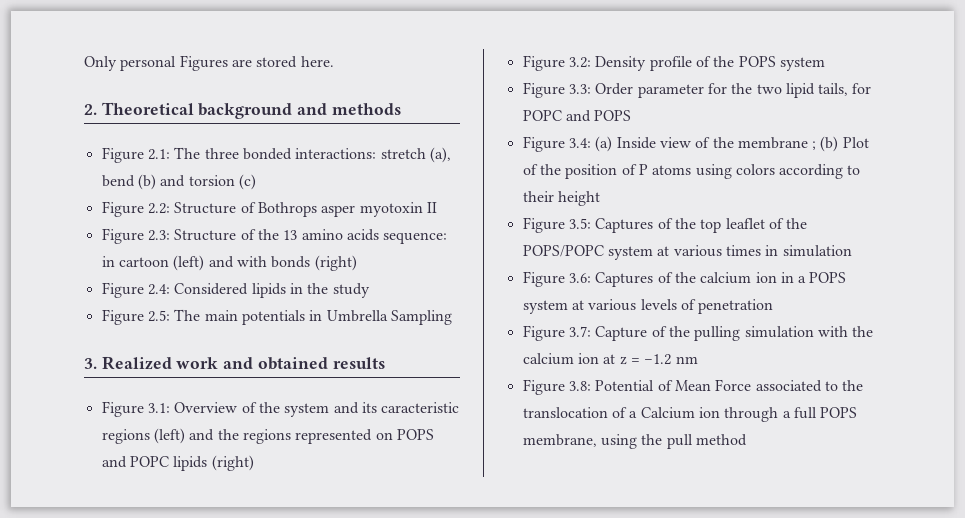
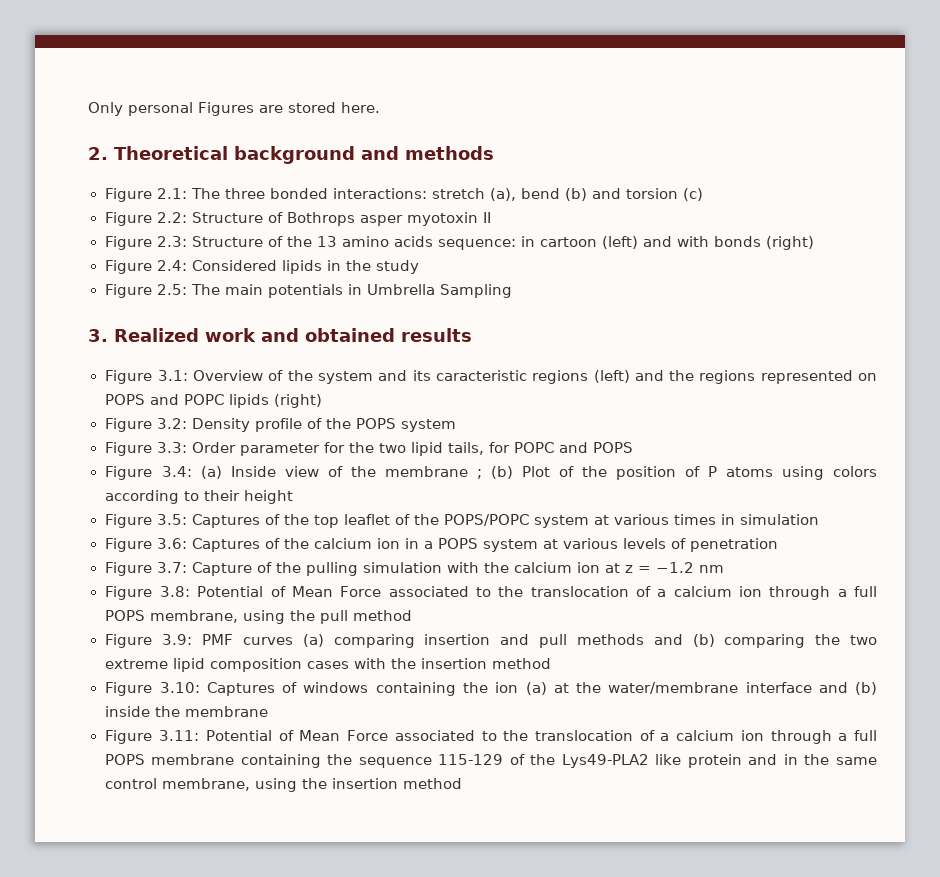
- Figure 3.8: Potential of Mean Force associated to the translocation of a Calcium ion through a full POPS membrane, using the pull method
+ Figure 3.8: Potential of Mean Force associated to the translocation of a calcium ion through a full POPS membrane, using the pull method
+ Figure 3.9: PMF curves (a) comparing insertion and pull methods and (b) comparing the two extreme lipid composition cases with the insertion method
+ Figure 3.10: Captures of windows containing the ion (a) at the water/membrane interface and (b) inside the membrane
+ Figure 3.11: Potential of Mean Force associated to the translocation of a calcium ion through a full POPS membrane containing the sequence 115-129 of the Lys49-PLA2 like protein and in the same control membrane, using the insertion method

